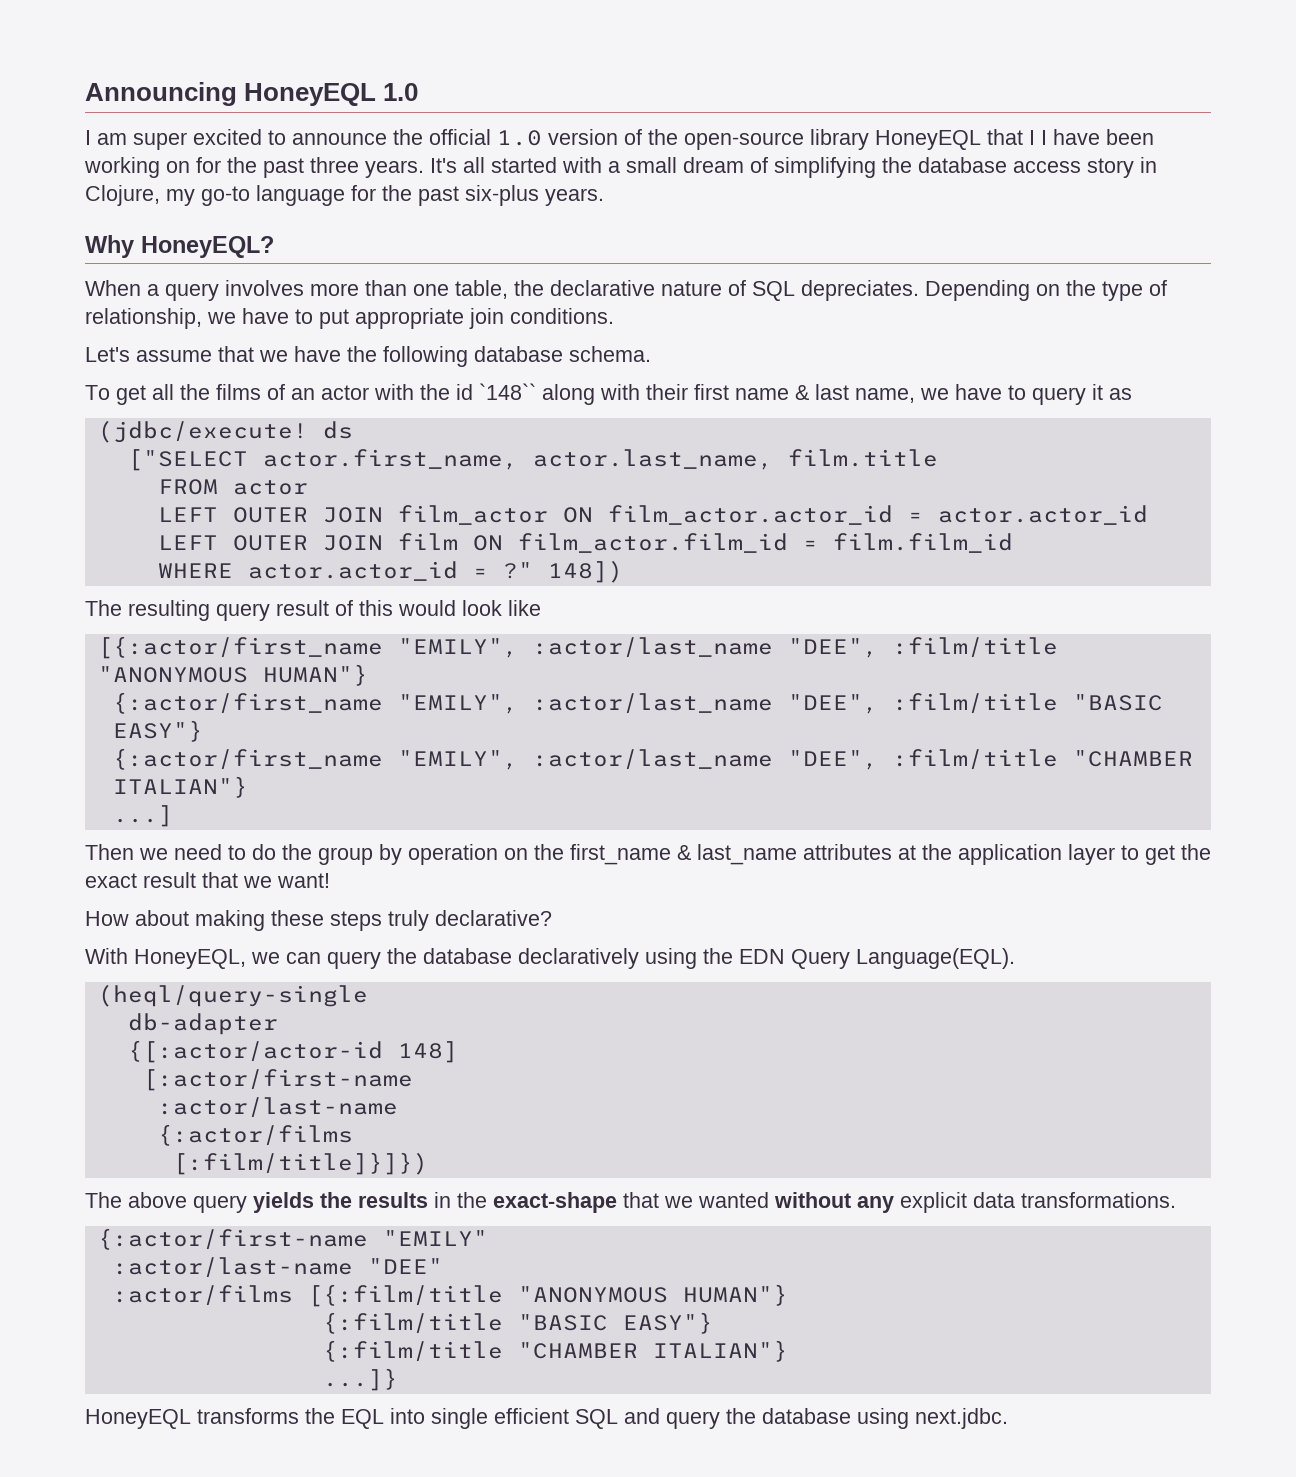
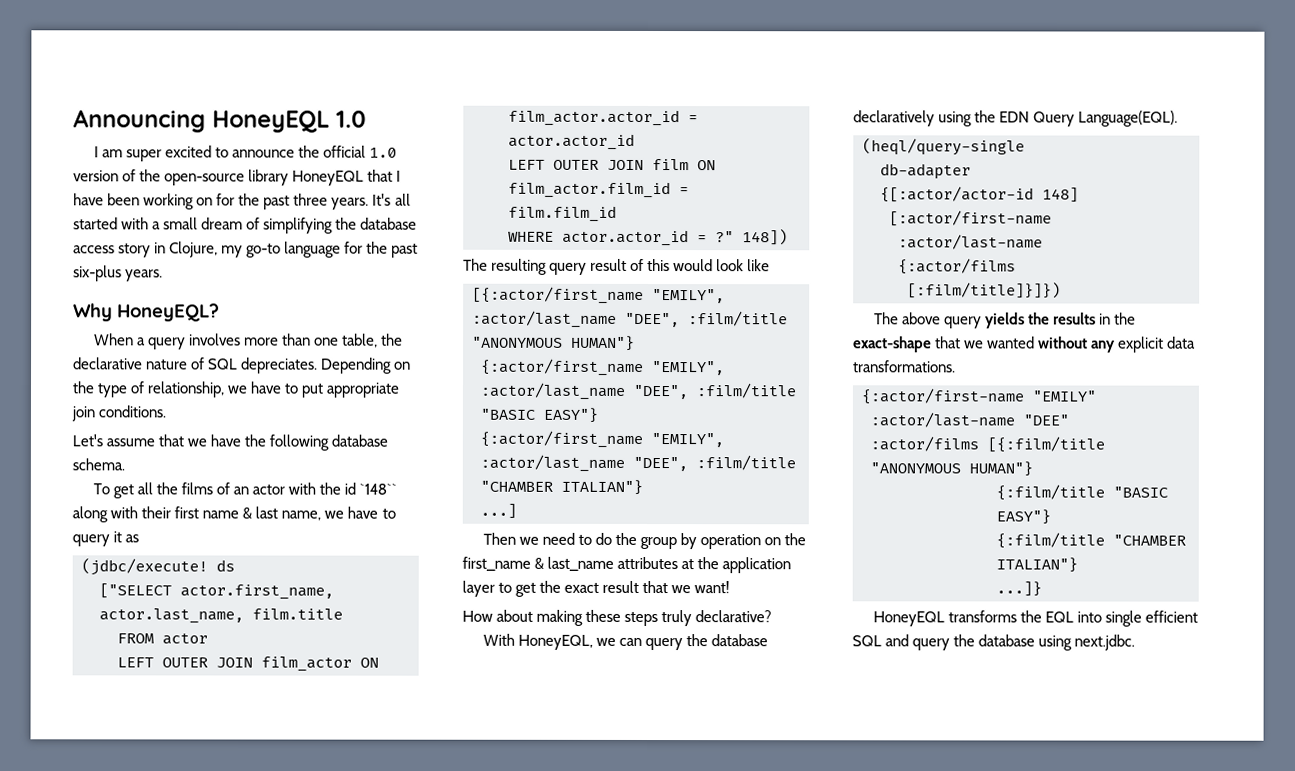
- I am super excited to announce the official 1.0 version of the open-source library HoneyEQL that I I have been working on for the past three years.
+ I am super excited to announce the official 1.0 version of the open-source library HoneyEQL that I have been working on for the past three years.

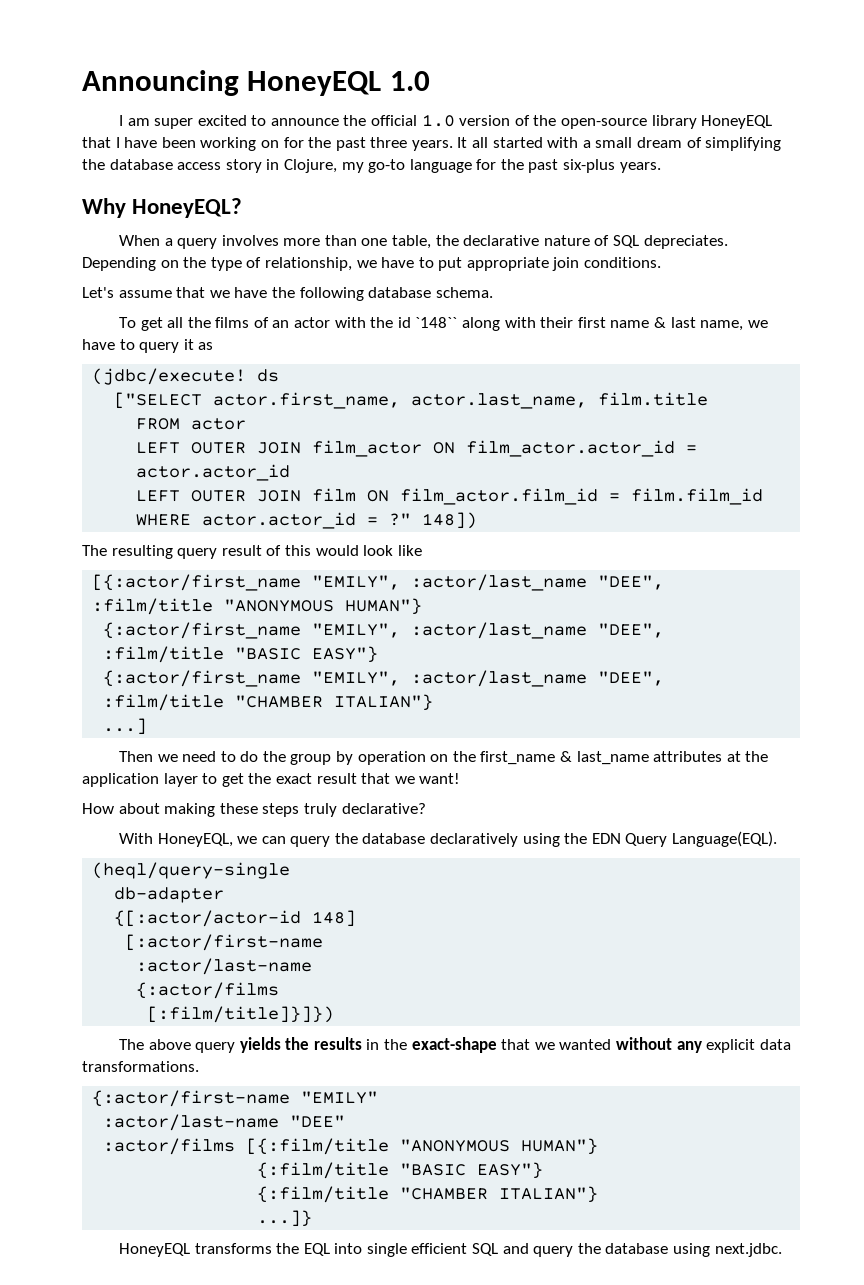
- It's all started with a small dream of simplifying the database access story in Clojure, my go-to language for the past six-plus years.
+ It all started with a small dream of simplifying the database access story in Clojure, my go-to language for the past six-plus years.

